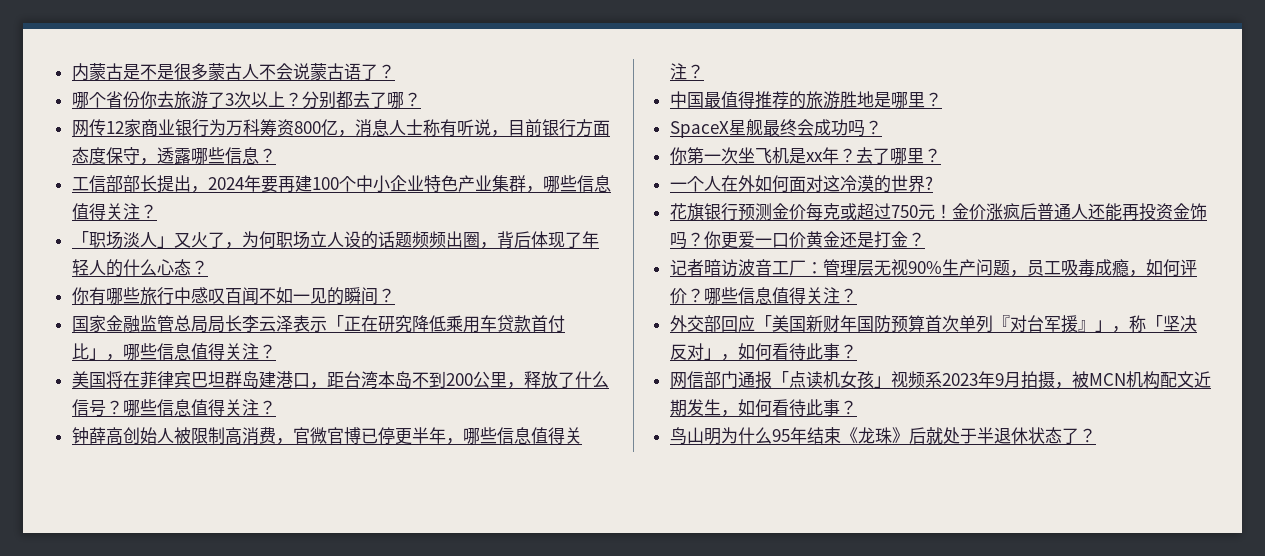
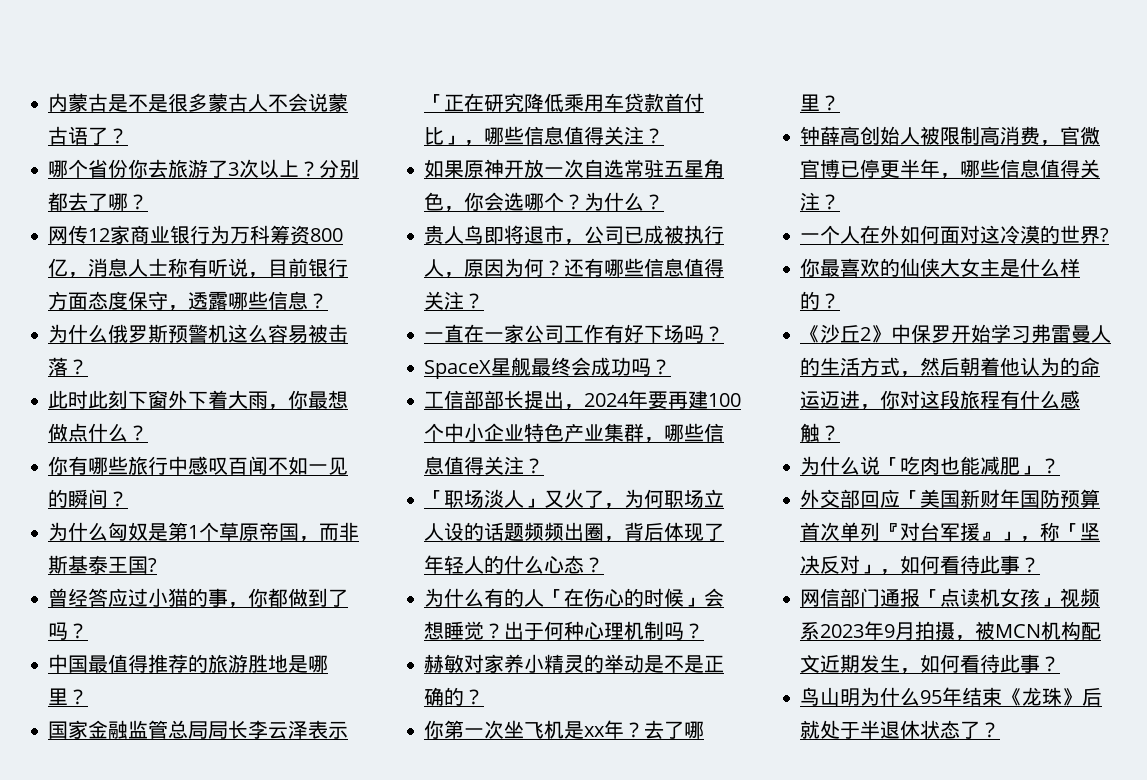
+ 为什么俄罗斯预警机这么容易被击落？
+ 此时此刻下窗外下着大雨，你最想做点什么？
+ 你有哪些旅行中感叹百闻不如一见的瞬间？
+ 为什么匈奴是第1个草原帝国，而非斯基泰王国?
+ 曾经答应过小猫的事，你都做到了吗？
+ 中国最值得推荐的旅游胜地是哪里？
+ 国家金融监管总局局长李云泽表示「正在研究降低乘用车贷款首付比」，哪些信息值得关注？
+ 如果原神开放一次自选常驻五星角色，你会选哪个？为什么？
+ 贵人鸟即将退市，公司已成被执行人，原因为何？还有哪些信息值得关注？
+ 一直在一家公司工作有好下场吗？
+ SpaceX星舰最终会成功吗？
- 你有哪些旅行中感叹百闻不如一见的瞬间？
- 国家金融监管总局局长李云泽表示「正在研究降低乘用车贷款首付比」，哪些信息值得关注？
- 美国将在菲律宾巴坦群岛建港口，距台湾本岛不到200公里，释放了什么信号？哪些信息值得关注？
+ 为什么有的人「在伤心的时候」会想睡觉？出于何种心理机制吗？
+ 赫敏对家养小精灵的举动是不是正确的？
+ 你第一次坐飞机是xx年？去了哪里？
- 中国最值得推荐的旅游胜地是哪里？
- SpaceX星舰最终会成功吗？
- 你第一次坐飞机是xx年？去了哪里？
- 花旗银行预测金价每克或超过750元！金价涨疯后普通人还能再投资金饰吗？你更爱一口价黄金还是打金？
- 记者暗访波音工厂：管理层无视90%生产问题，员工吸毒成瘾，如何评价？哪些信息值得关注？
+ 你最喜欢的仙侠大女主是什么样的？
+ 《沙丘2》中保罗开始学习弗雷曼人的生活方式，然后朝着他认为的命运迈进，你对这段旅程有什么感触？
+ 为什么说「吃肉也能减肥」？

